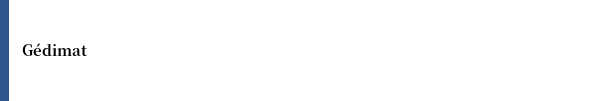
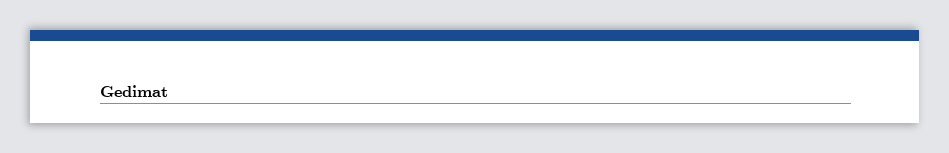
- Gédimat
+ Gedimat

